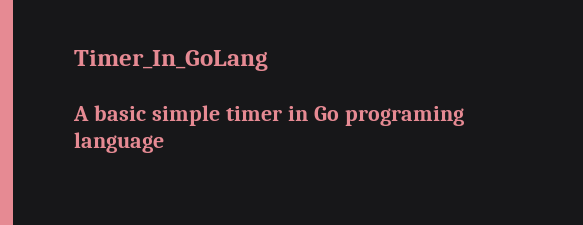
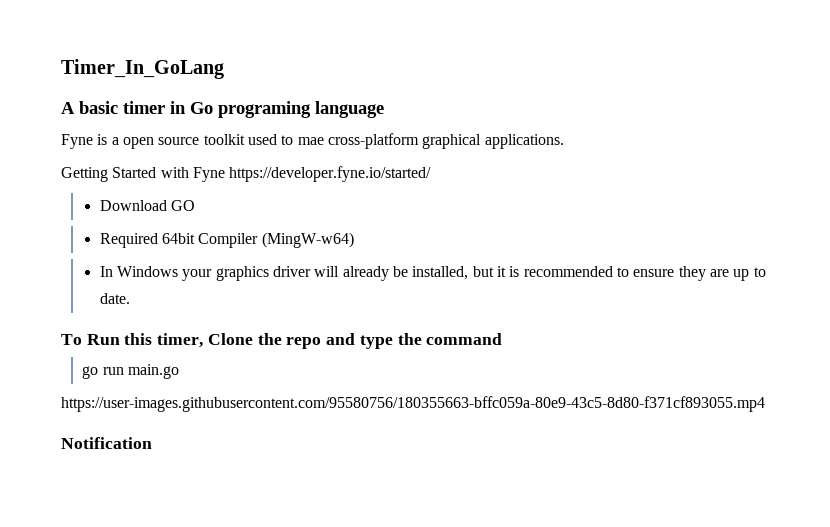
- A basic simple timer in Go programing language
+ A basic timer in Go programing language
+ Fyne is a open source toolkit used to mae cross-platform graphical applications.
+ Getting Started with Fyne https://developer.fyne.io/started/
+ Download GO
+ Required 64bit Compiler (MingW-w64)
+ In Windows your graphics driver will already be installed, but it is recommended to ensure they are up to date.
+ To Run this timer, Clone the repo and type the command
+ go run main.go
+ https://user-images.githubusercontent.com/95580756/180355663-bffc059a-80e9-43c5-8d80-f371cf893055.mp4
+ Notification

